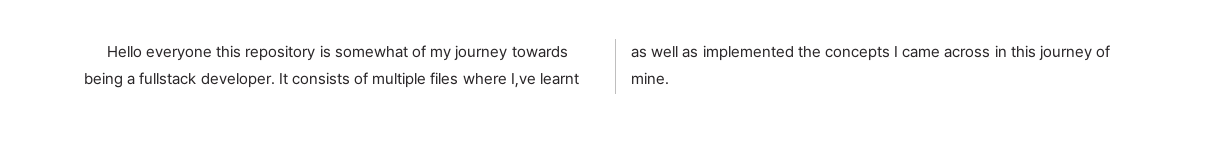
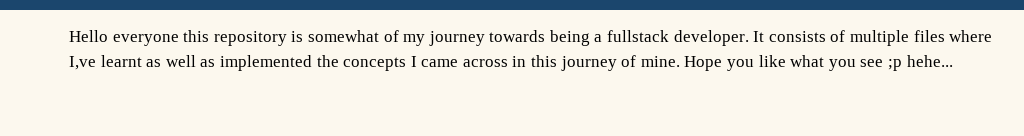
+ Hope you like what you see ;p hehe...

